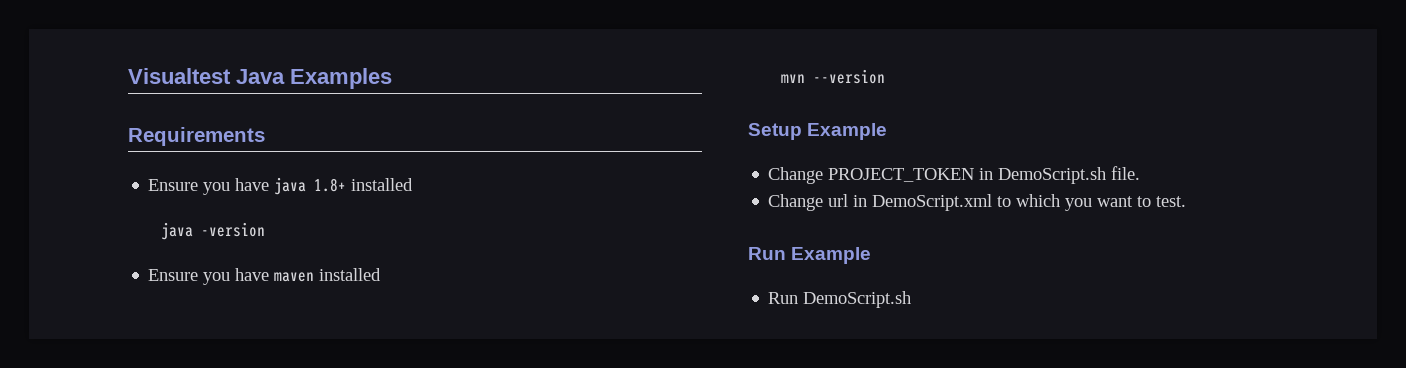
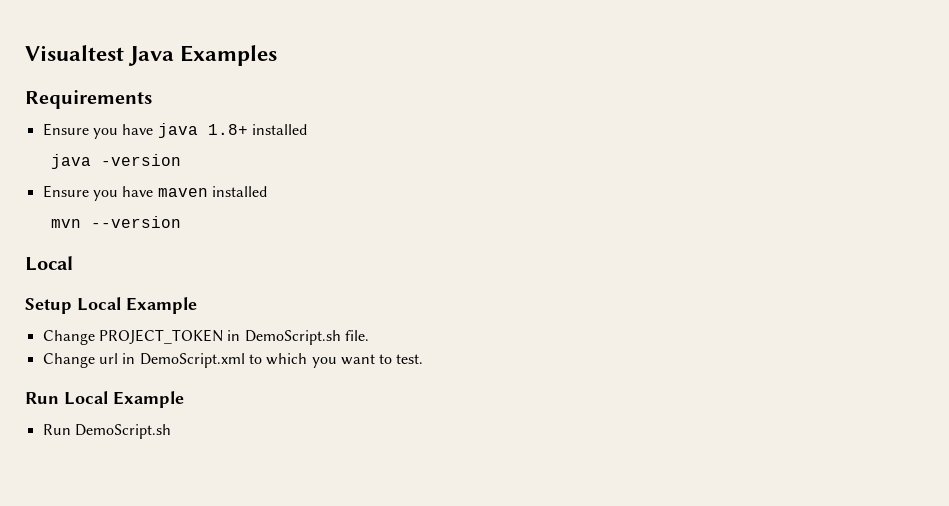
  mvn --version
+ Local
- Setup Example
+ Setup Local Example
- Run Example
+ Run Local Example

